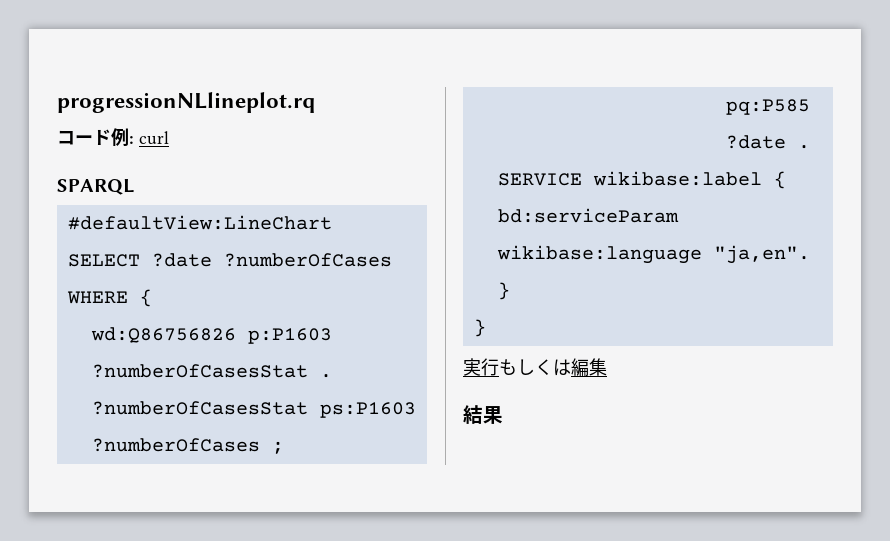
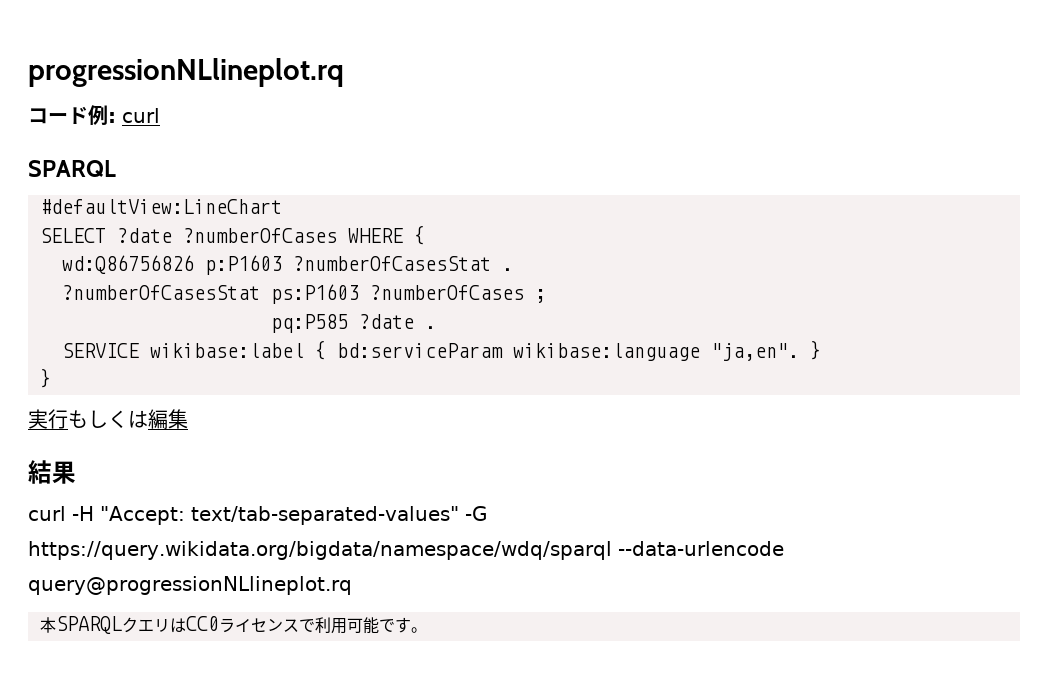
+ curl -H "Accept: text/tab-separated-values" -G https://query.wikidata.org/bigdata/namespace/wdq/sparql --data-urlencode query@progressionNLlineplot.rq
+ 本SPARQLクエリはCC0ライセンスで利用可能です。

